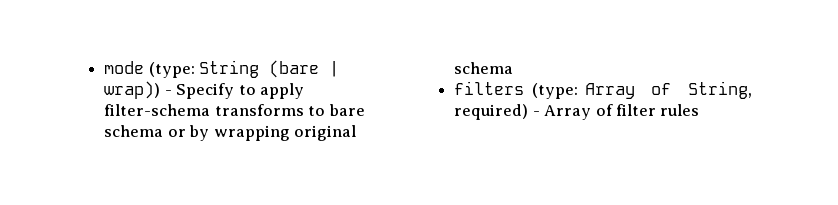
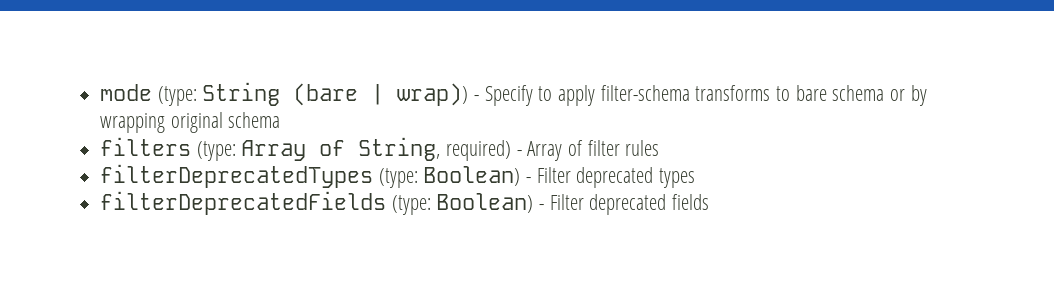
+ filterDeprecatedTypes (type: Boolean) - Filter deprecated types
+ filterDeprecatedFields (type: Boolean) - Filter deprecated fields

